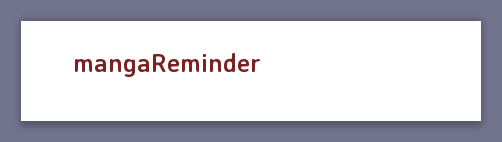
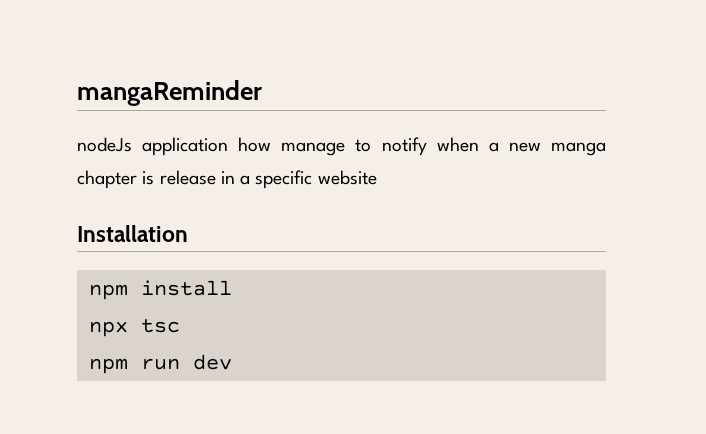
+ nodeJs application how manage to notify when a new manga chapter is release in a specific website
+ Installation
+ npm install
+ npx tsc
+ npm run dev

